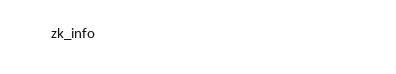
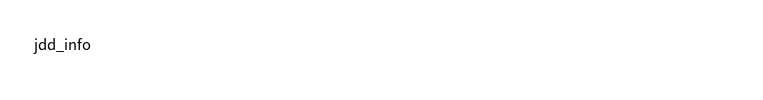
- zk_info
+ jdd_info

